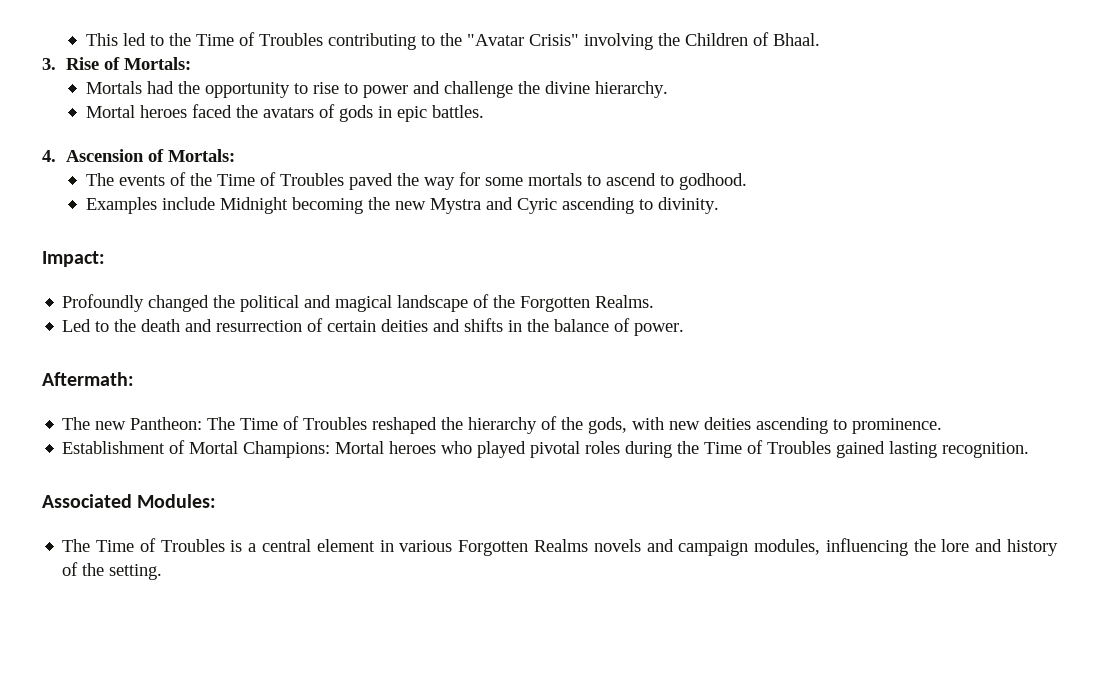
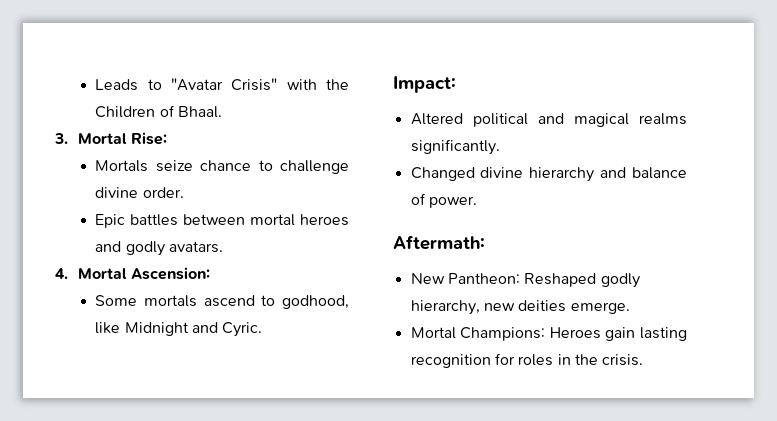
- This led to the Time of Troubles contributing to the "Avatar Crisis" involving the Children of Bhaal.
+ Leads to "Avatar Crisis" with the Children of Bhaal.
- 3. Rise of Mortals:
- Mortals had the opportunity to rise to power and challenge the divine hierarchy.
- Mortal heroes faced the avatars of gods in epic battles.
- 4. Ascension of Mortals:
- The events of the Time of Troubles paved the way for some mortals to ascend to godhood.
- Examples include Midnight becoming the new Mystra and Cyric ascending to divinity.
+ 3. Mortal Rise:
+ Mortals seize chance to challenge divine order.
+ Epic battles between mortal heroes and godly avatars.
+ 4. Mortal Ascension:
+ Some mortals ascend to godhood, like Midnight and Cyric.
  Impact:
- Profoundly changed the political and magical landscape of the Forgotten Realms.
- Led to the death and resurrection of certain deities and shifts in the balance of power.
+ Altered political and magical realms significantly.
+ Changed divine hierarchy and balance of power.
  Aftermath:
- The new Pantheon: The Time of Troubles reshaped the hierarchy of the gods, with new deities ascending to prominence.
- Establishment of Mortal Champions: Mortal heroes who played pivotal roles during the Time of Troubles gained lasting recognition.
- Associated Modules:
- The Time of Troubles is a central element in various Forgotten Realms novels and campaign modules, influencing the lore and history of the setting.
+ New Pantheon: Reshaped godly hierarchy, new deities emerge.
+ Mortal Champions: Heroes gain lasting recognition for roles in the crisis.

